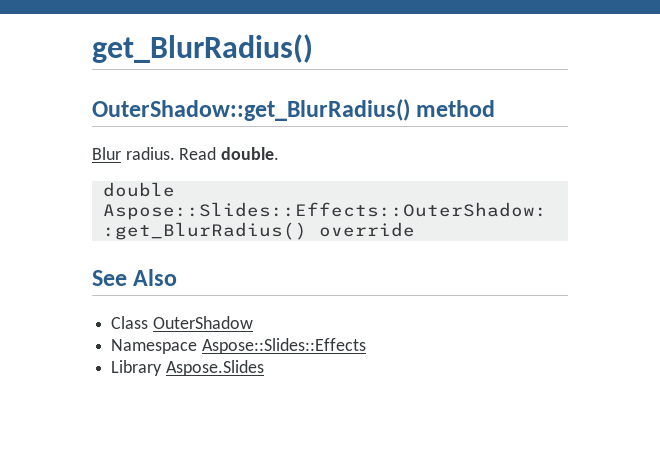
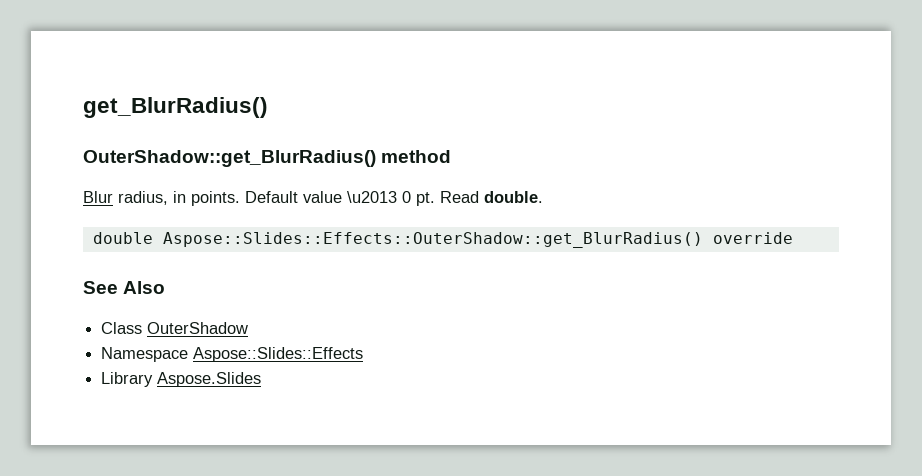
- Blur radius.
+ Blur radius, in points. Default value \u2013 0 pt.

